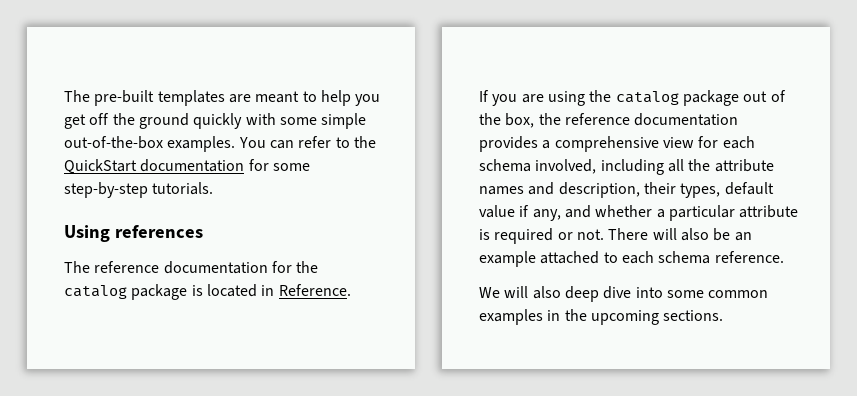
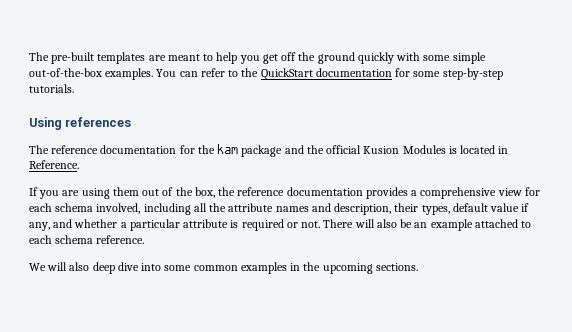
- The reference documentation for the catalog package is located in Reference.
+ The reference documentation for the kam package and the official Kusion Modules is located in Reference.
- If you are using the catalog package out of the box, the reference documentation provides a comprehensive view for each schema involved, including all the attribute names and description, their types, default value if any, and whether a particular attribute is required or not.
+ If you are using them out of the box, the reference documentation provides a comprehensive view for each schema involved, including all the attribute names and description, their types, default value if any, and whether a particular attribute is required or not.

